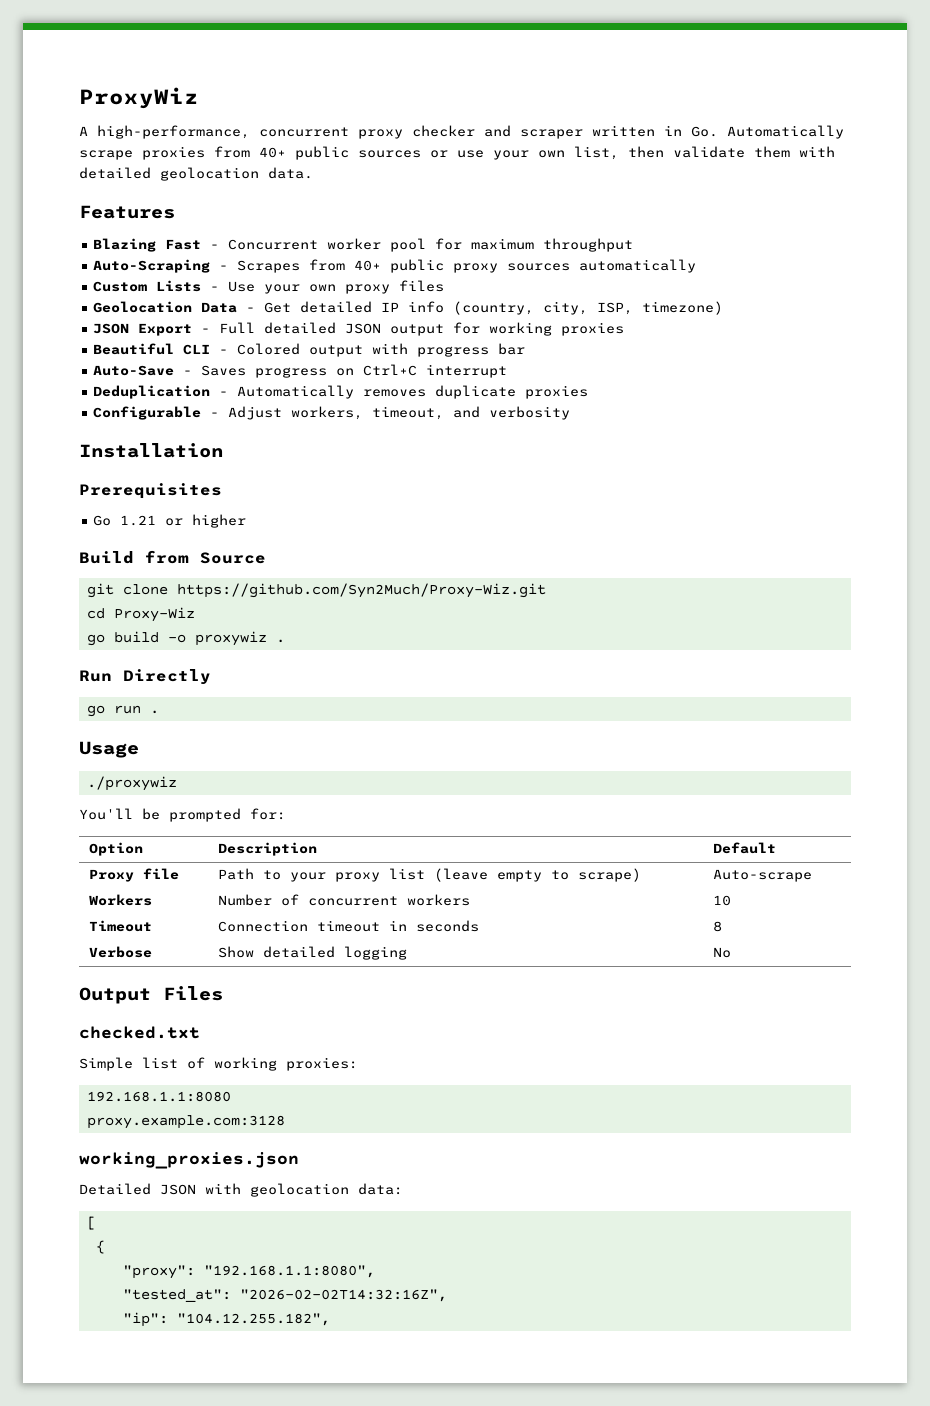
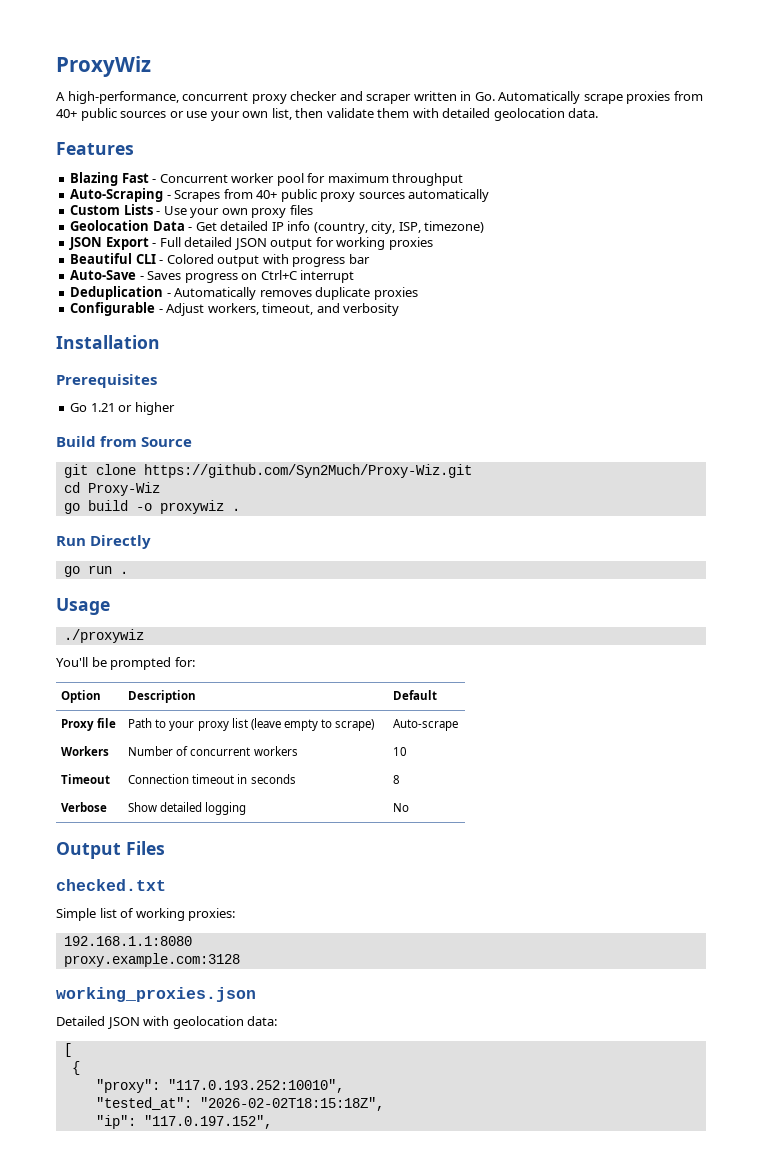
- "proxy": "192.168.1.1:8080",
+ "proxy": "117.0.193.252:10010",
- "tested_at": "2026-02-02T14:32:16Z",
+ "tested_at": "2026-02-02T18:15:18Z",
- "ip": "104.12.255.182",
+ "ip": "117.0.197.152",

